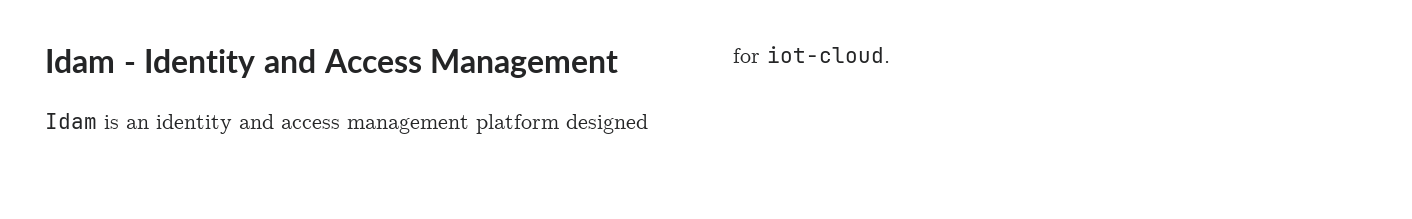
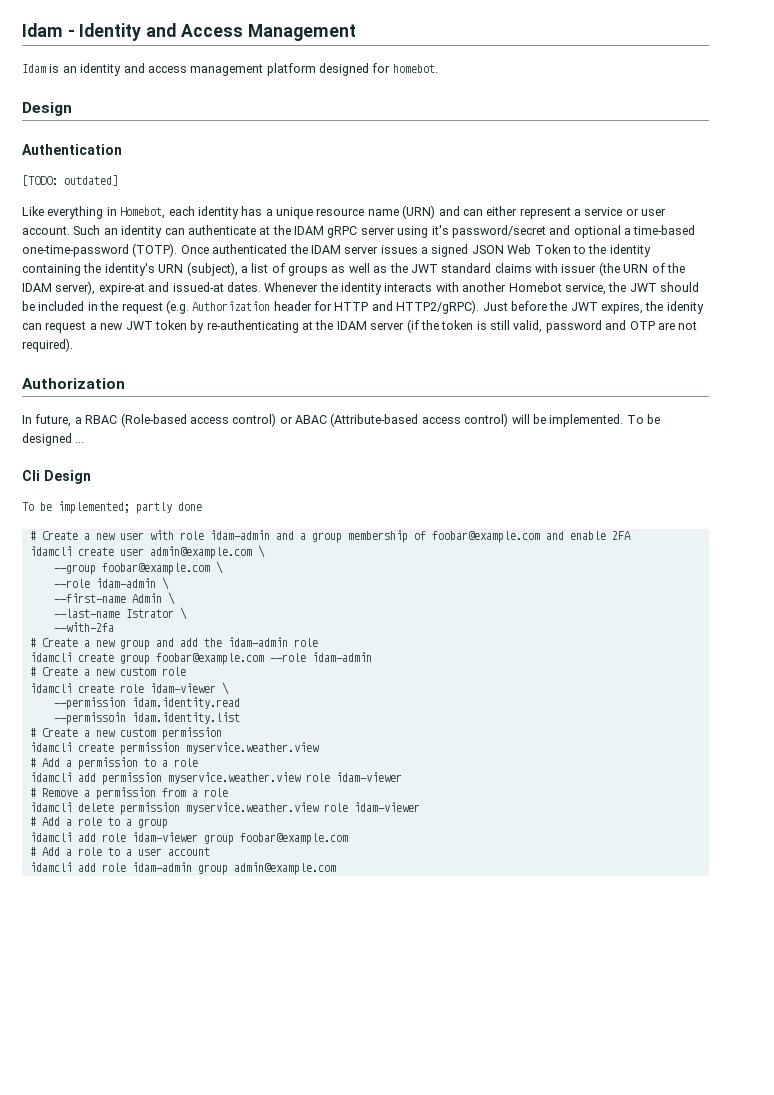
- Idam is an identity and access management platform designed for iot-cloud.
+ Idam is an identity and access management platform designed for homebot.
+ Design
+ Authentication
+ [TODO: outdated]
+ Like everything in Homebot, each identity has a unique resource name (URN) and can either represent a service or user account. Such an identity can authenticate at the IDAM gRPC server using it's password/secret and optional a time-based one-time-password (TOTP). Once authenticated the IDAM server issues a signed JSON Web Token to the identity containing the identity's URN (subject), a list of groups as well as the JWT standard claims with issuer (the URN of the IDAM server), expire-at and issued-at dates. Whenever the identity interacts with another Homebot service, the JWT should be included in the request (e.g. Authorization header for HTTP and HTTP2/gRPC). Just before the JWT expires, the idenity can request a new JWT token by re-authenticating at the IDAM server (if the token is still valid, password and OTP are not required).
+ Authorization
+ In future, a RBAC (Role-based access control) or ABAC (Attribute-based access control) will be implemented. To be designed ...
+ Cli Design
+ To be implemented; partly done
+ # Create a new user with role idam-admin and a group membership of foobar@example.com and enable 2FA
+ idamcli create user admin@example.com \
+ --group foobar@example.com \
+ --role idam-admin \
+ --first-name Admin \
+ --last-name Istrator \
+ --with-2fa
+ # Create a new group and add the idam-admin role
+ idamcli create group foobar@example.com --role idam-admin
+ # Create a new custom role
+ idamcli create role idam-viewer \
+ --permission idam.identity.read
+ --permissoin idam.identity.list
+ # Create a new custom permission
+ idamcli create permission myservice.weather.view
+ # Add a permission to a role
+ idamcli add permission myservice.weather.view role idam-viewer
+ # Remove a permission from a role
+ idamcli delete permission myservice.weather.view role idam-viewer
+ # Add a role to a group
+ idamcli add role idam-viewer group foobar@example.com
+ # Add a role to a user account
+ idamcli add role idam-admin group admin@example.com

